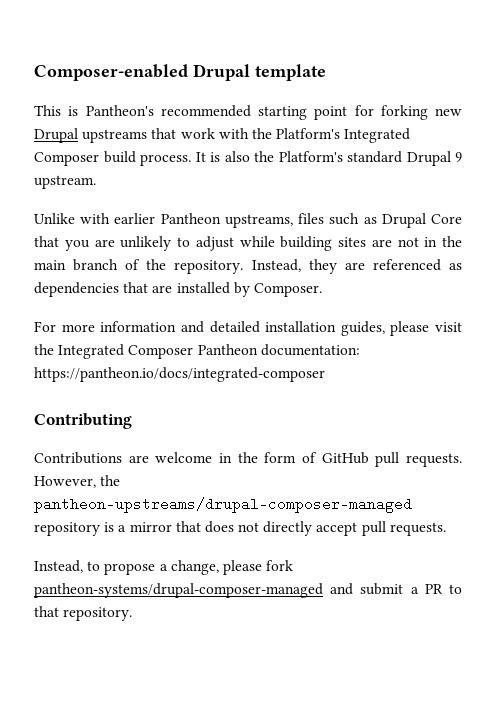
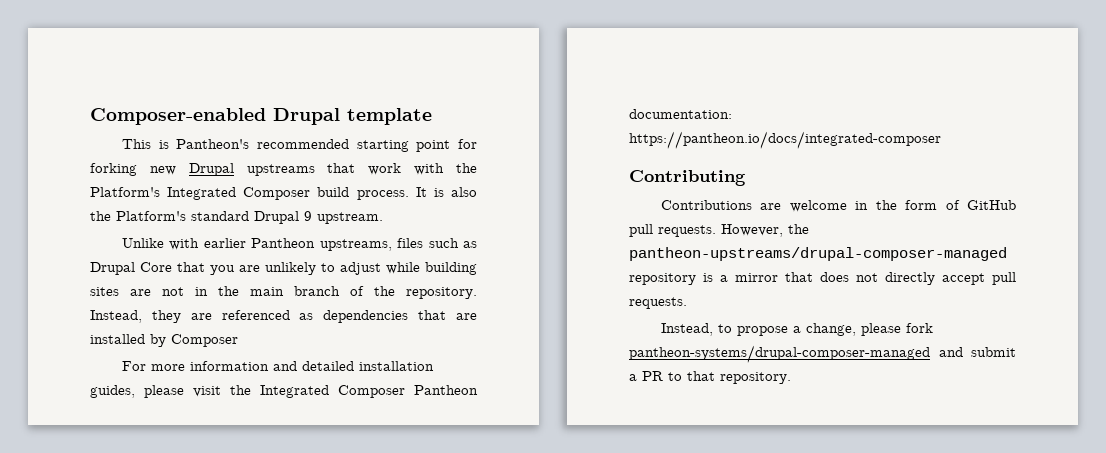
- Instead, they are referenced as dependencies that are installed by Composer.
+ Instead, they are referenced as dependencies that are installed by Composer

